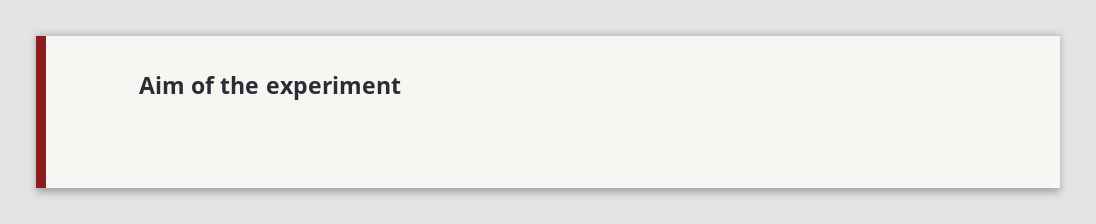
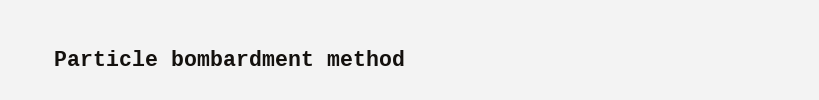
- Aim of the experiment
+ Particle bombardment method

